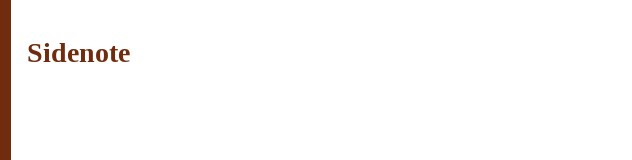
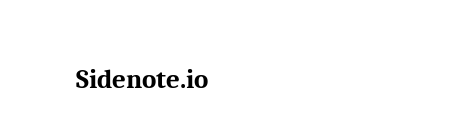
- Sidenote
+ Sidenote.io

